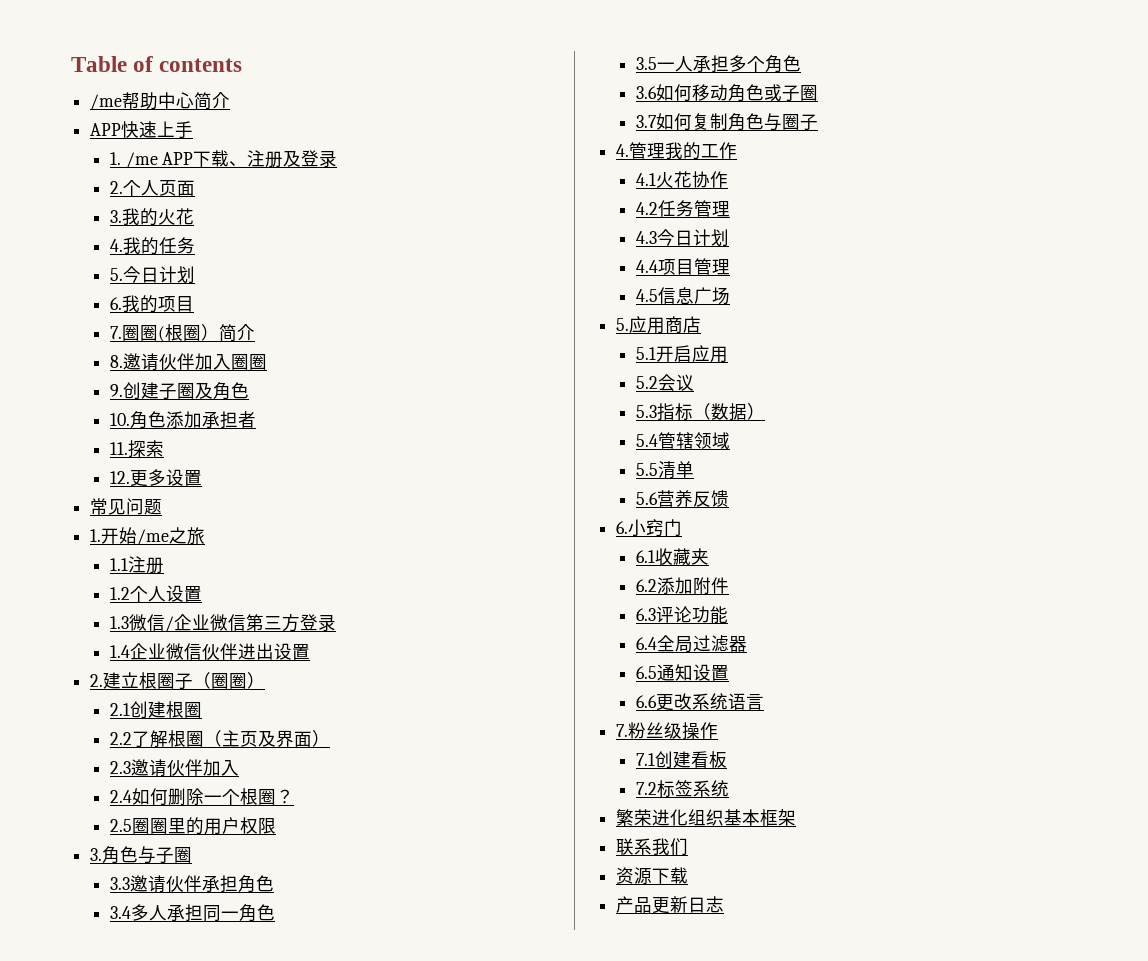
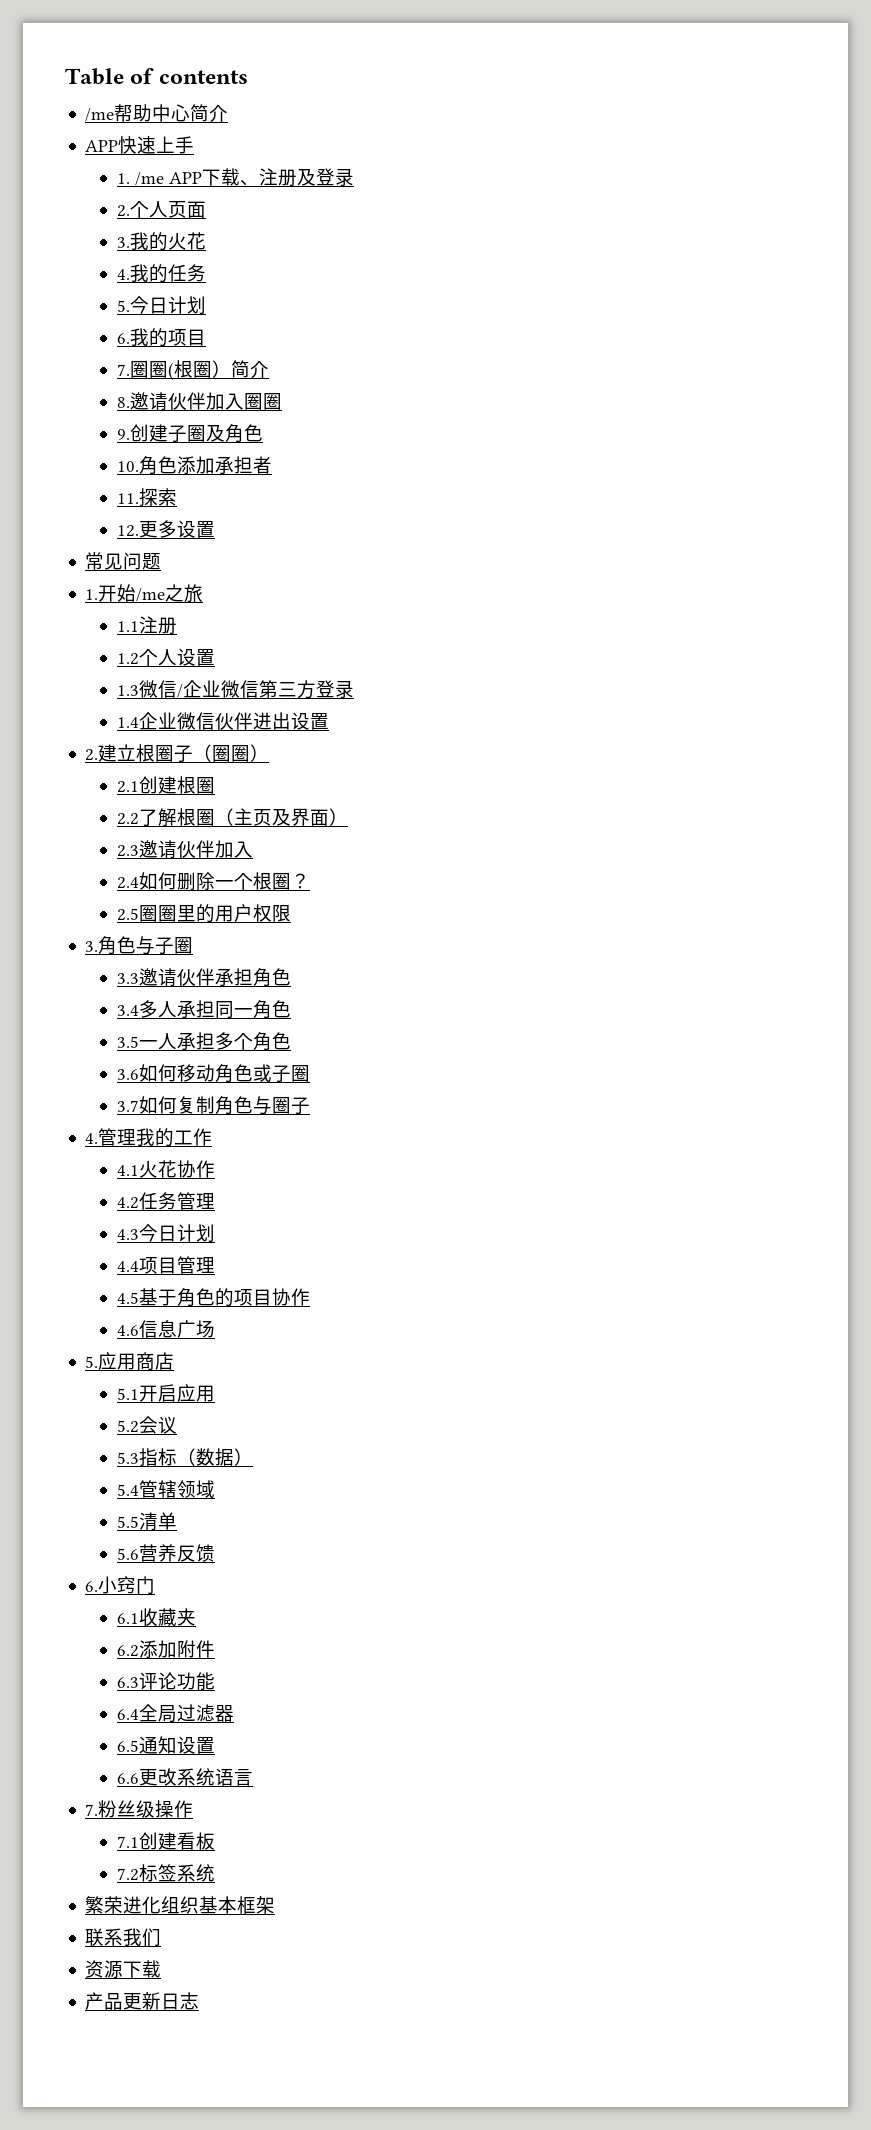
- 4.5信息广场
+ 4.5基于角色的项目协作
+ 4.6信息广场

